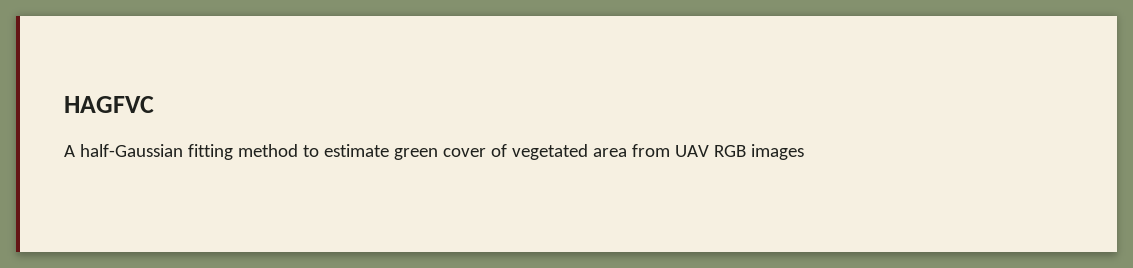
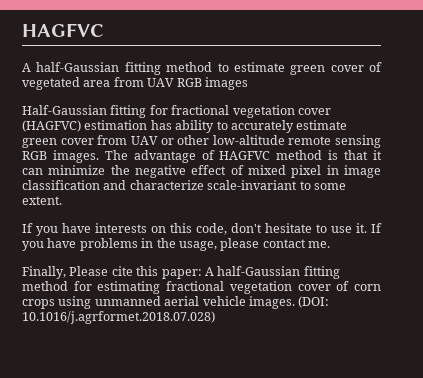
+ Half-Gaussian fitting for fractional vegetation cover (HAGFVC) estimation has ability to accurately estimate green cover from UAV or other low-altitude remote sensing RGB images. The advantage of HAGFVC method is that it can minimize the negative effect of mixed pixel in image classification and characterize scale-invariant to some extent.
+ If you have interests on this code, don't hesitate to use it. If you have problems in the usage, please contact me.
+ Finally, Please cite this paper: A half-Gaussian fitting method for estimating fractional vegetation cover of corn crops using unmanned aerial vehicle images. (DOI: 10.1016/j.agrformet.2018.07.028)

